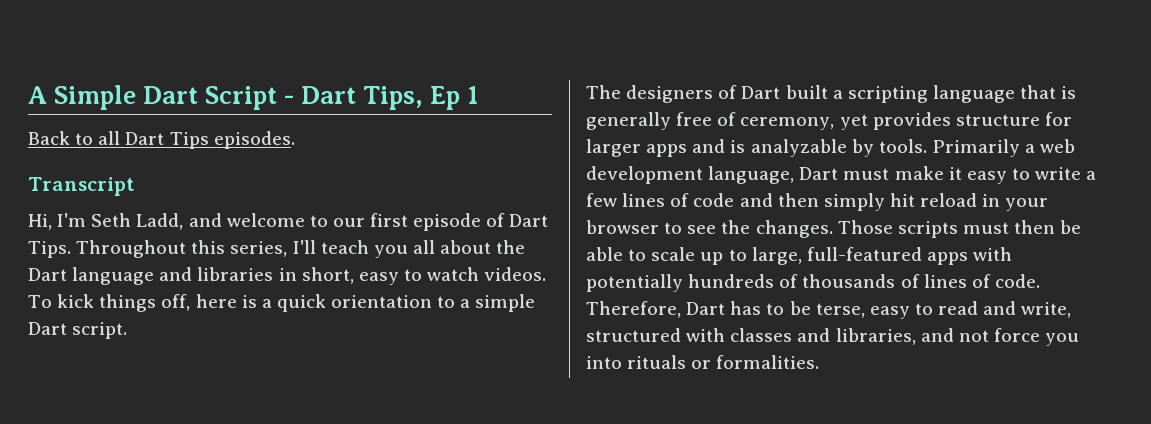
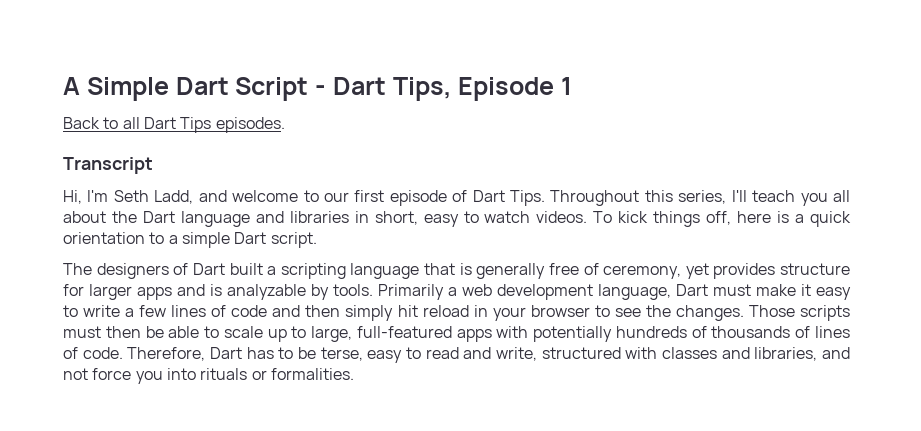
- A Simple Dart Script - Dart Tips, Ep 1
+ A Simple Dart Script - Dart Tips, Episode 1

